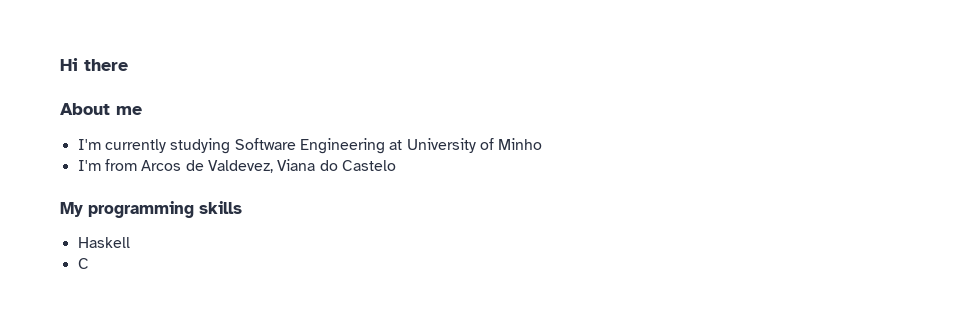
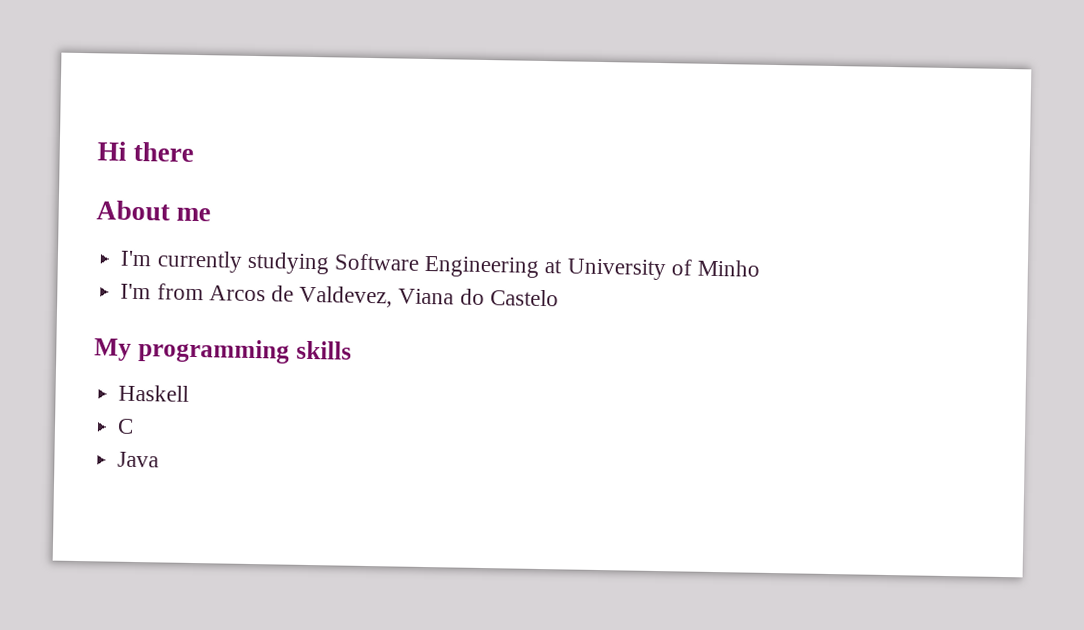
+ Java

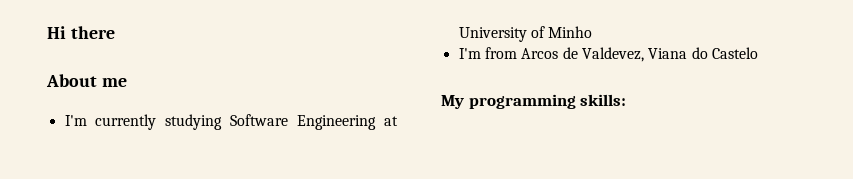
- My programming skills
- Haskell
- C
- Java
+ My programming skills:

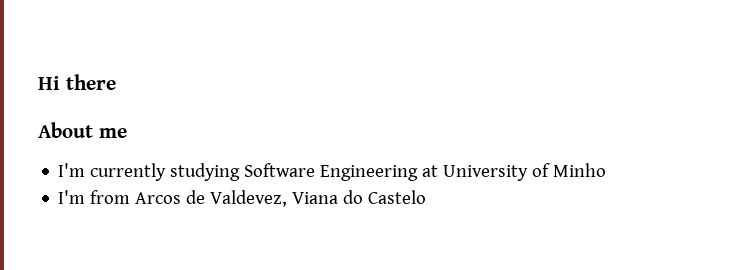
- My programming skills:

